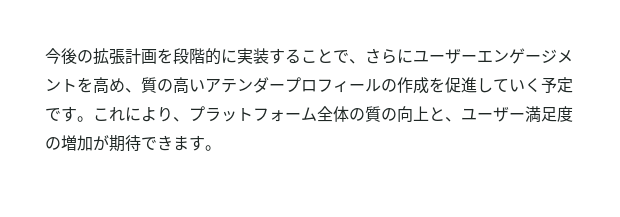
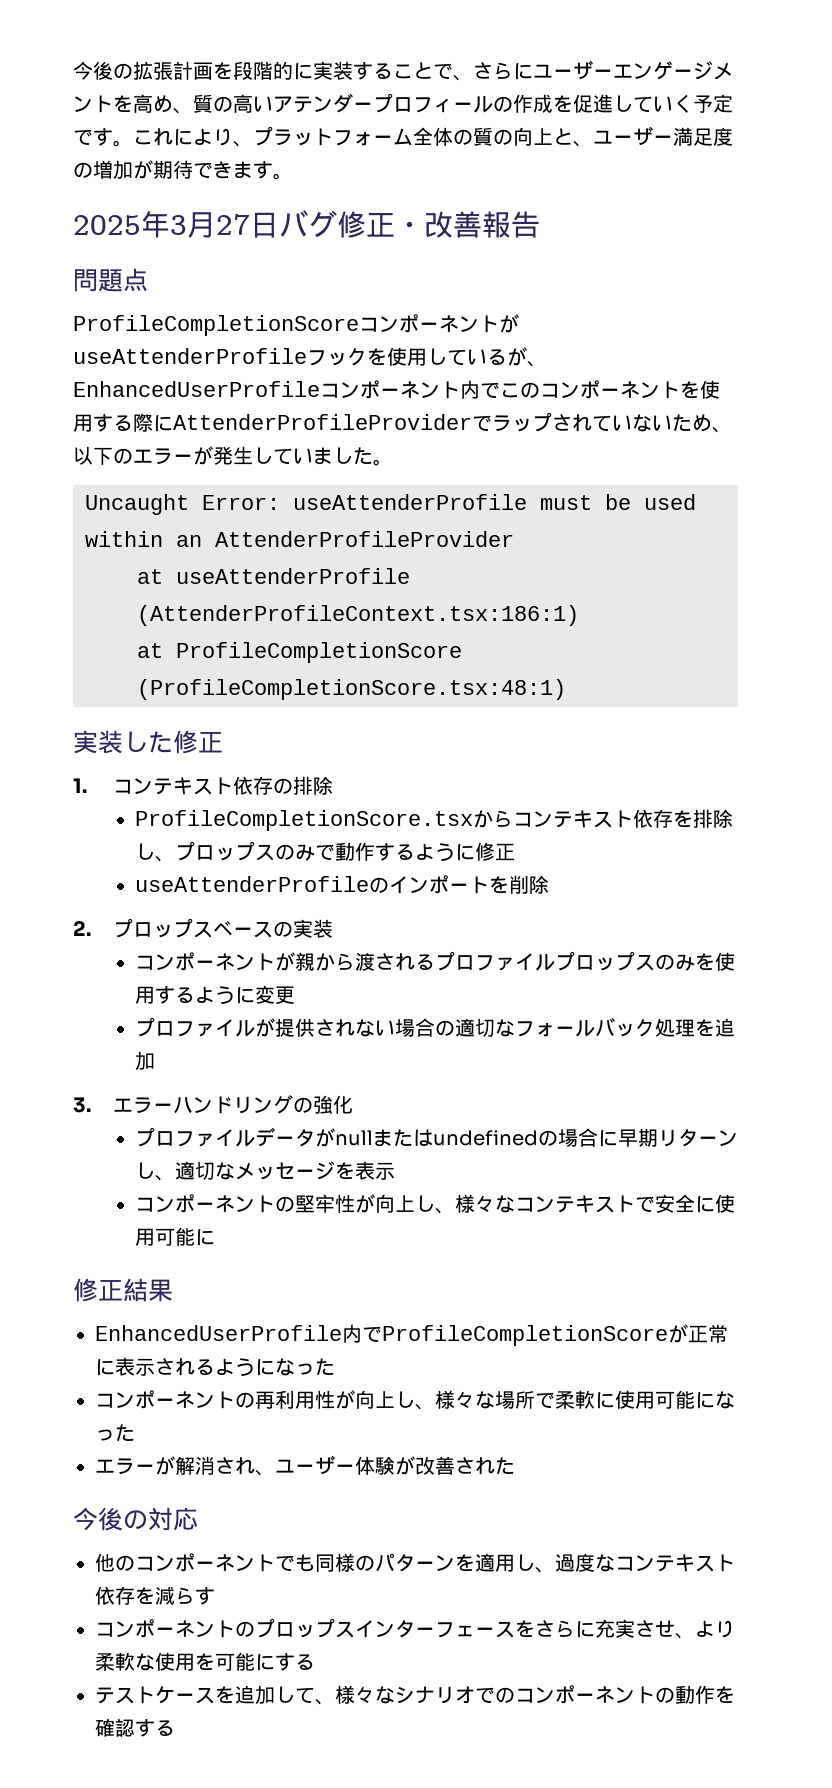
+ 2025年3月27日バグ修正・改善報告
+ 問題点
+ ProfileCompletionScoreコンポーネントがuseAttenderProfileフックを使用しているが、EnhancedUserProfileコンポーネント内でこのコンポーネントを使用する際にAttenderProfileProviderでラップされていないため、以下のエラーが発生していました。
+ Uncaught Error: useAttenderProfile must be used within an AttenderProfileProvider
+ at useAttenderProfile (AttenderProfileContext.tsx:186:1)
+ at ProfileCompletionScore (ProfileCompletionScore.tsx:48:1)
+ 実装した修正
+ 1.コンテキスト依存の排除
+ ProfileCompletionScore.tsxからコンテキスト依存を排除し、プロップスのみで動作するように修正
+ useAttenderProfileのインポートを削除
+ 2.プロップスベースの実装
+ コンポーネントが親から渡されるプロファイルプロップスのみを使用するように変更
+ プロファイルが提供されない場合の適切なフォールバック処理を追加
+ 3.エラーハンドリングの強化
+ プロファイルデータがnullまたはundefinedの場合に早期リターンし、適切なメッセージを表示
+ コンポーネントの堅牢性が向上し、様々なコンテキストで安全に使用可能に
+ 修正結果
+ EnhancedUserProfile内でProfileCompletionScoreが正常に表示されるようになった
+ コンポーネントの再利用性が向上し、様々な場所で柔軟に使用可能になった
+ エラーが解消され、ユーザー体験が改善された
+ 今後の対応
+ 他のコンポーネントでも同様のパターンを適用し、過度なコンテキスト依存を減らす
+ コンポーネントのプロップスインターフェースをさらに充実させ、より柔軟な使用を可能にする
+ テストケースを追加して、様々なシナリオでのコンポーネントの動作を確認する

